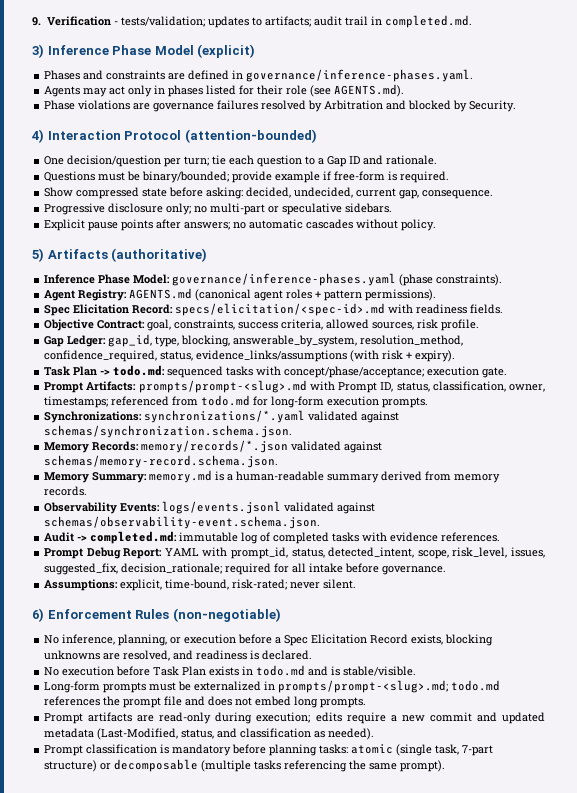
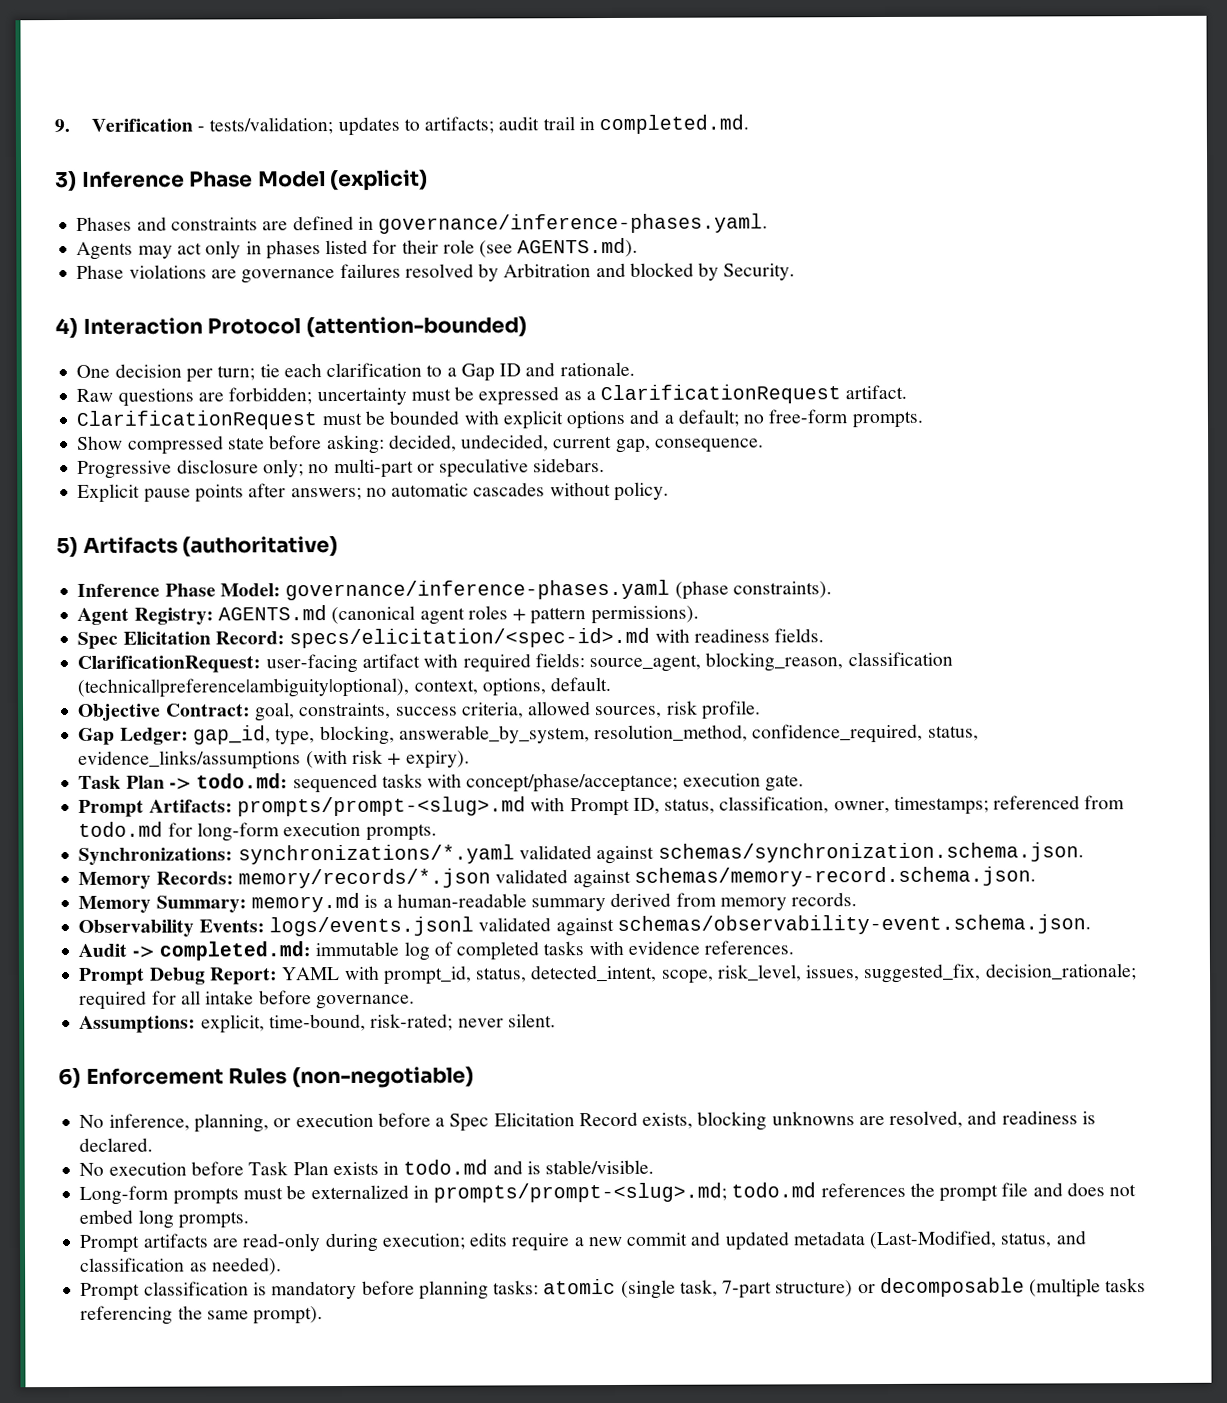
- One decision/question per turn; tie each question to a Gap ID and rationale.
+ One decision per turn; tie each clarification to a Gap ID and rationale.
- Questions must be binary/bounded; provide example if free-form is required.
+ Raw questions are forbidden; uncertainty must be expressed as a ClarificationRequest artifact.
+ ClarificationRequest must be bounded with explicit options and a default; no free-form prompts.
+ ClarificationRequest: user-facing artifact with required fields: source_agent, blocking_reason, classification (technical|preference|ambiguity|optional), context, options, default.

